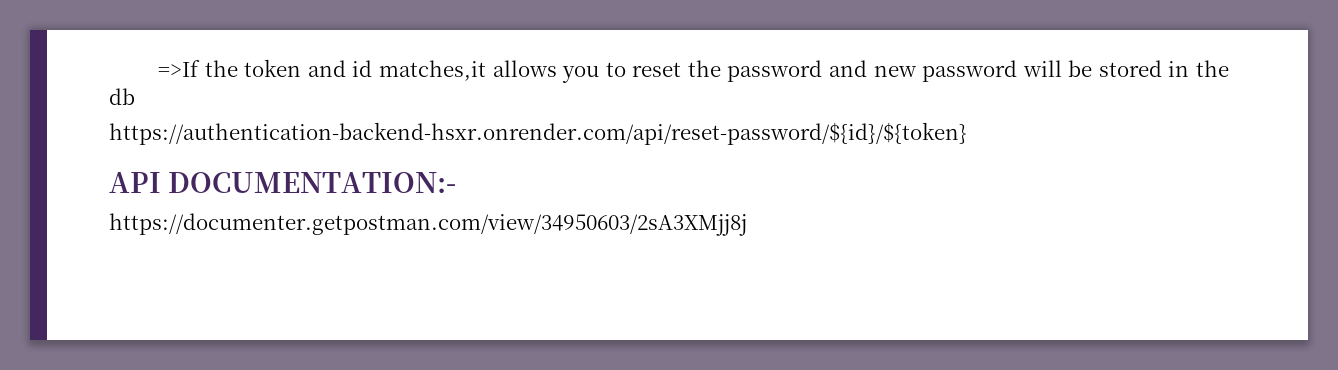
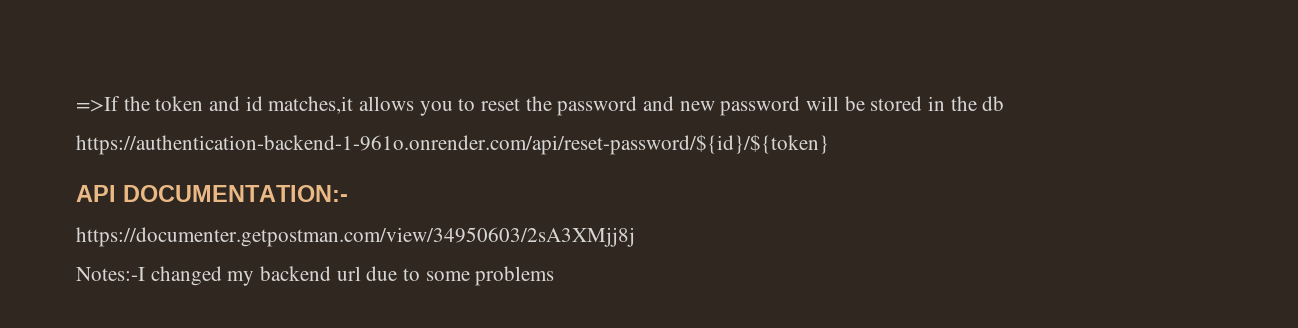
- https://authentication-backend-hsxr.onrender.com/api/reset-password/${id}/${token}
+ https://authentication-backend-1-961o.onrender.com/api/reset-password/${id}/${token}
+ Notes:-I changed my backend url due to some problems

